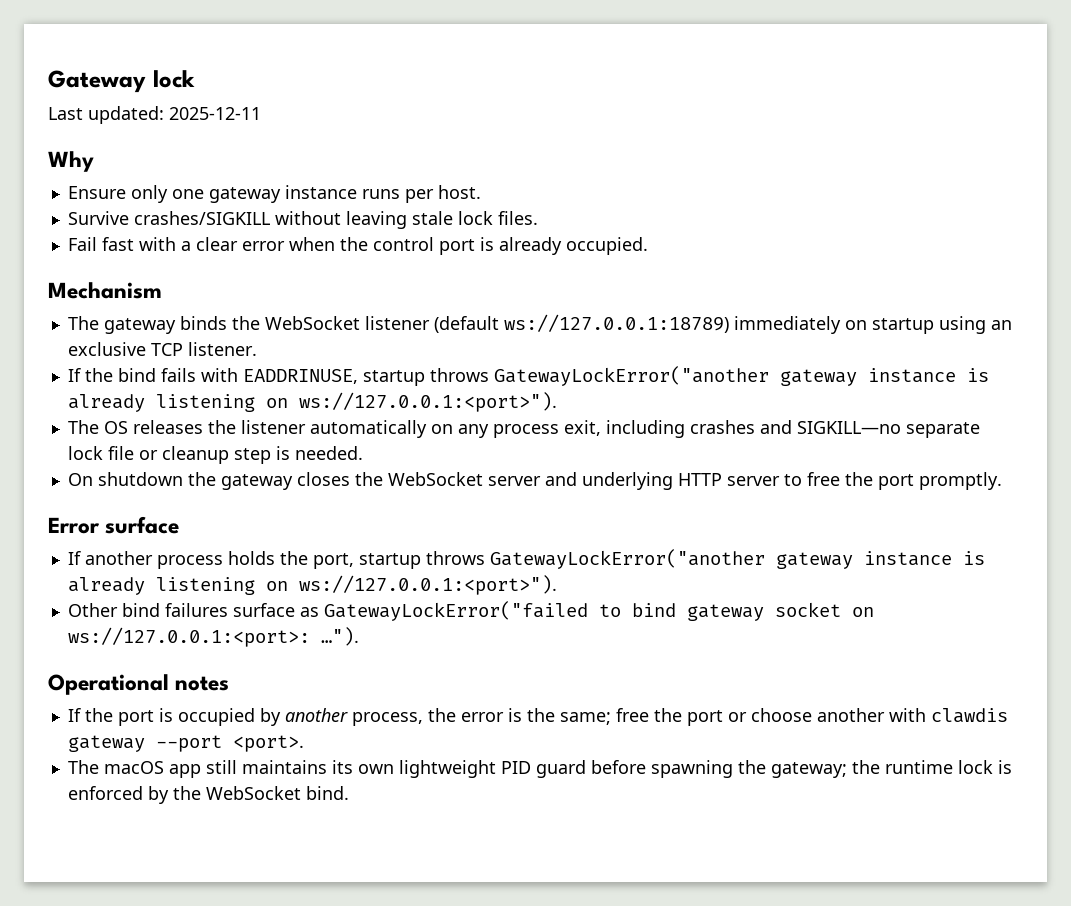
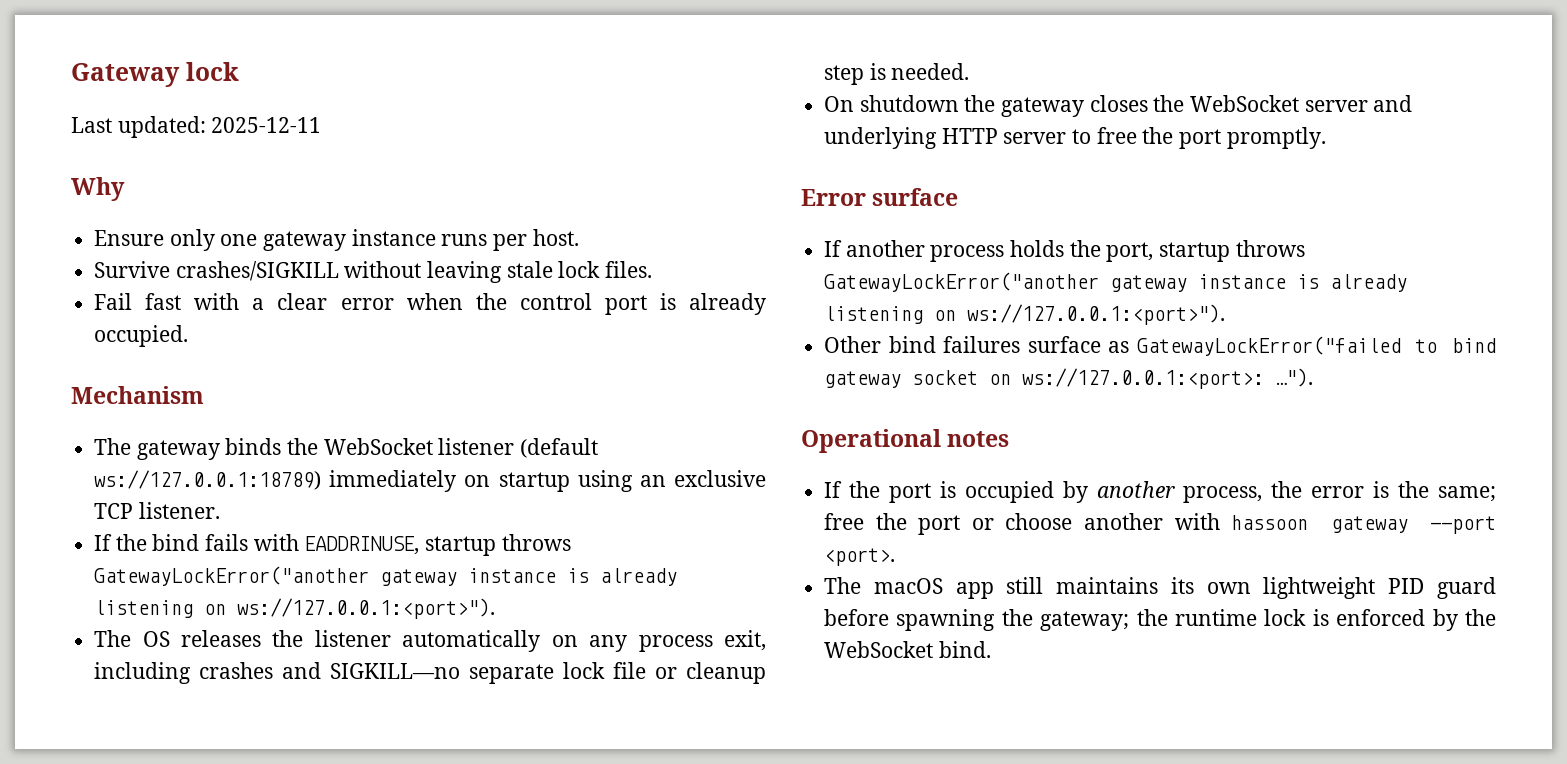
- If the port is occupied by another process, the error is the same; free the port or choose another with clawdis gateway --port <port>.
+ If the port is occupied by another process, the error is the same; free the port or choose another with hassoon gateway --port <port>.

